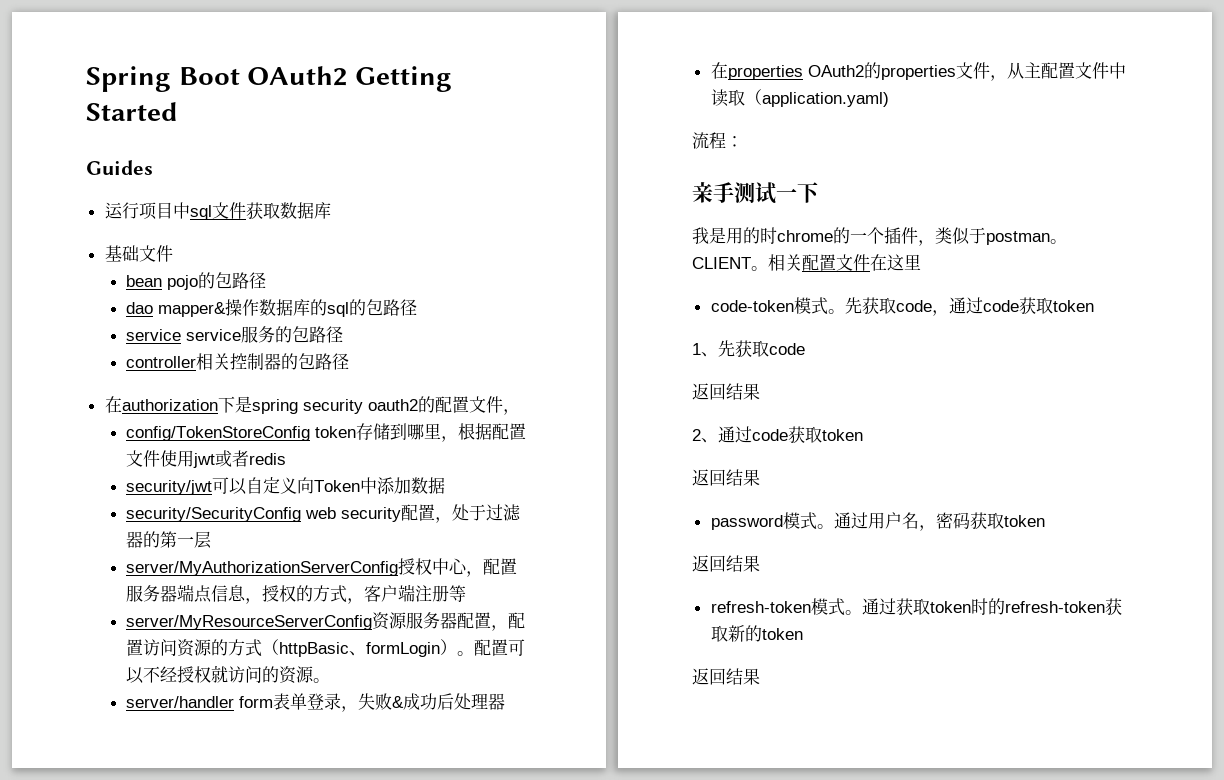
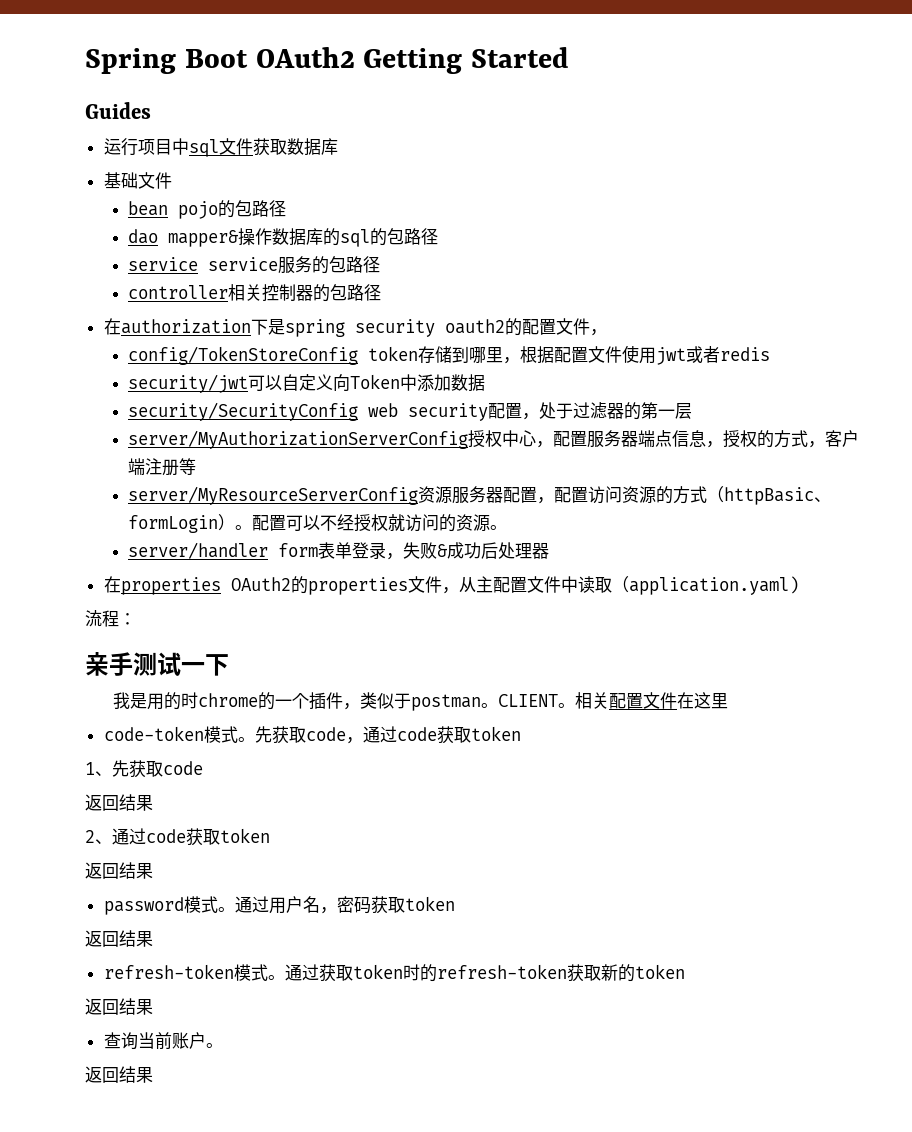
+ 查询当前账户。
+ 返回结果

